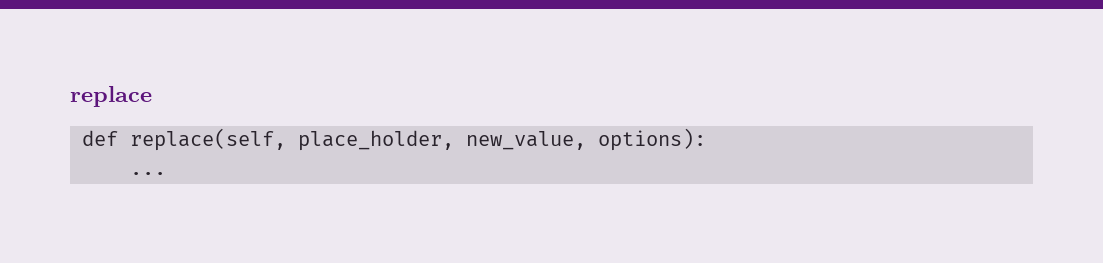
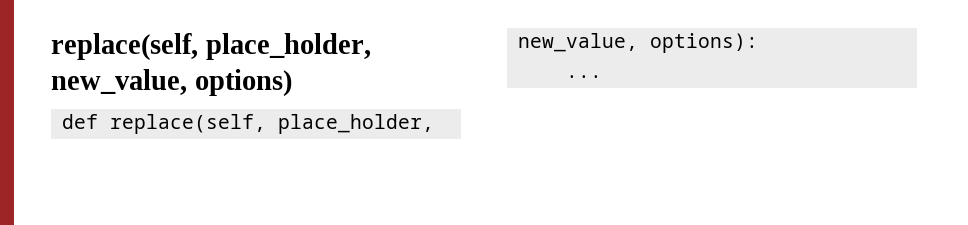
- replace
+ replace(self, place_holder, new_value, options)

